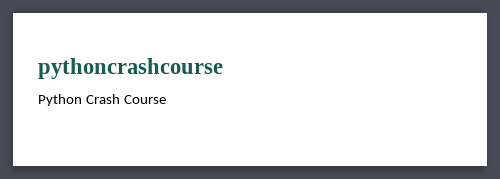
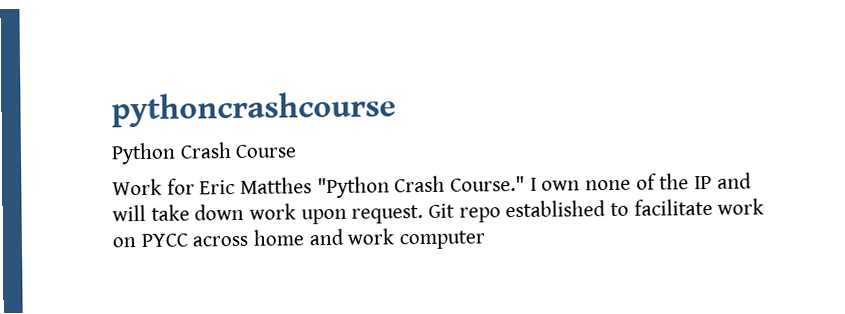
+ Work for Eric Matthes "Python Crash Course." I own none of the IP and will take down work upon request. Git repo established to facilitate work on PYCC across home and work computer

